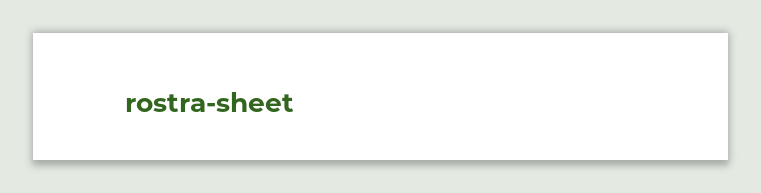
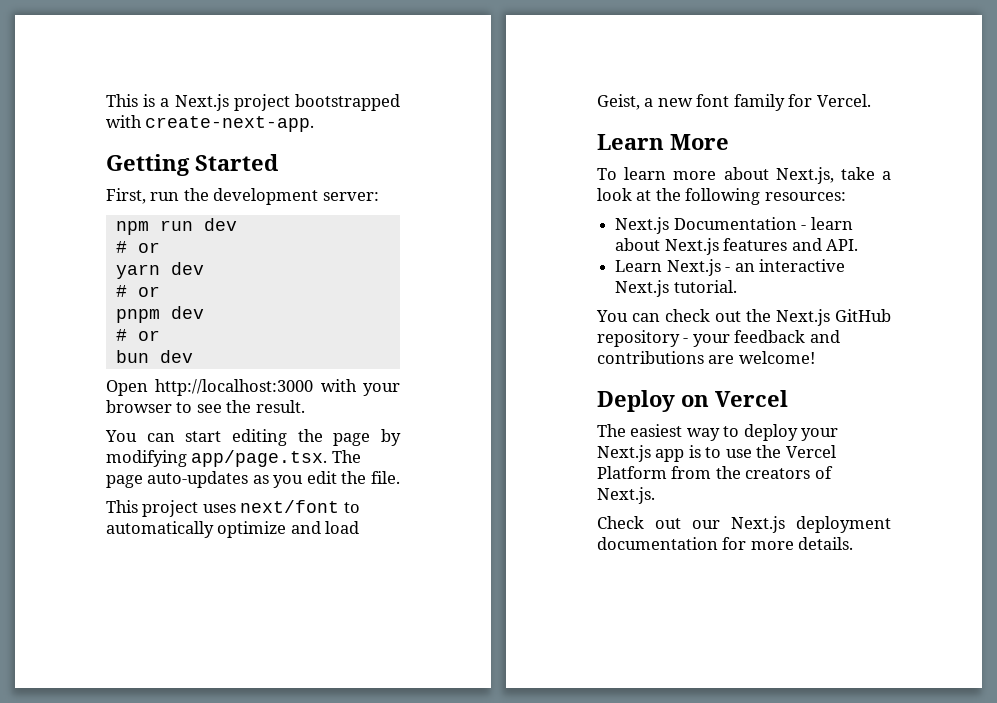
- rostra-sheet
+ This is a Next.js project bootstrapped with create-next-app.
+ Getting Started
+ First, run the development server:
+ npm run dev
+ # or
+ yarn dev
+ # or
+ pnpm dev
+ # or
+ bun dev
+ Open http://localhost:3000 with your browser to see the result.
+ You can start editing the page by modifying app/page.tsx. The page auto-updates as you edit the file.
+ This project uses next/font to automatically optimize and load Geist, a new font family for Vercel.
+ Learn More
+ To learn more about Next.js, take a look at the following resources:
+ Next.js Documentation - learn about Next.js features and API.
+ Learn Next.js - an interactive Next.js tutorial.
+ You can check out the Next.js GitHub repository - your feedback and contributions are welcome!
+ Deploy on Vercel
+ The easiest way to deploy your Next.js app is to use the Vercel Platform from the creators of Next.js.
+ Check out our Next.js deployment documentation for more details.

